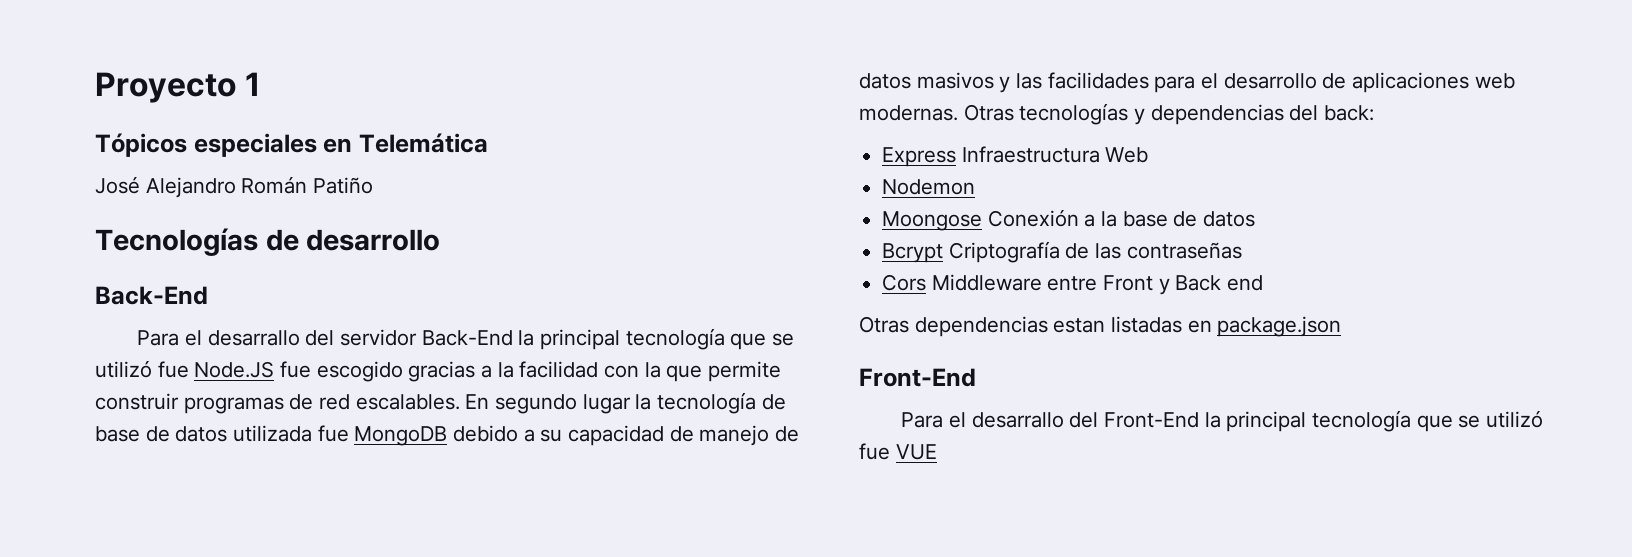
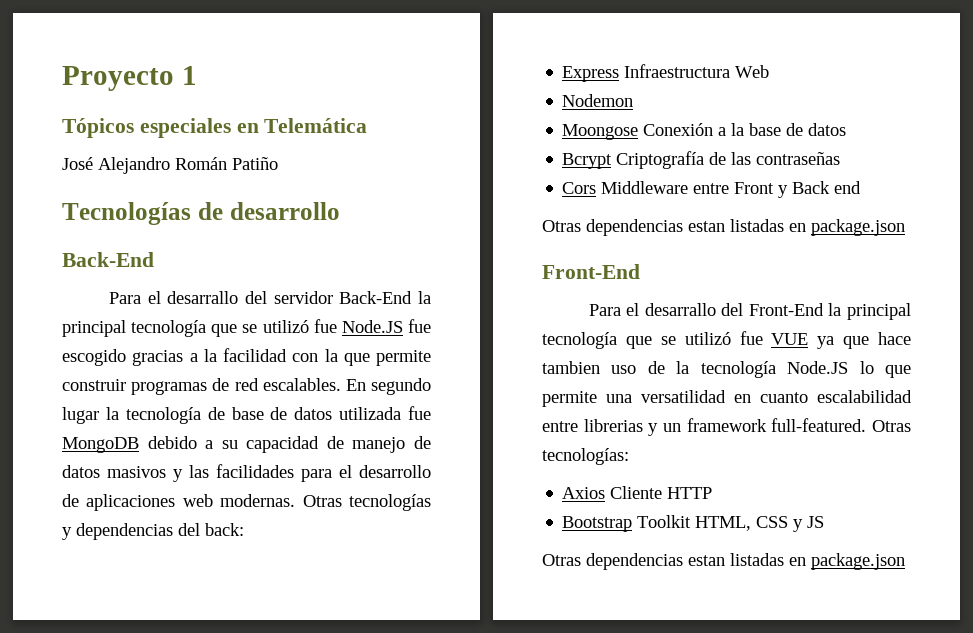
- Para el desarrallo del Front-End la principal tecnología que se utilizó fue VUE
+ Para el desarrallo del Front-End la principal tecnología que se utilizó fue VUE ya que hace tambien uso de la tecnología Node.JS lo que permite una versatilidad en cuanto escalabilidad entre librerias y un framework full-featured. Otras tecnologías:
+ Axios Cliente HTTP
+ Bootstrap Toolkit HTML, CSS y JS
+ Otras dependencias estan listadas en package.json

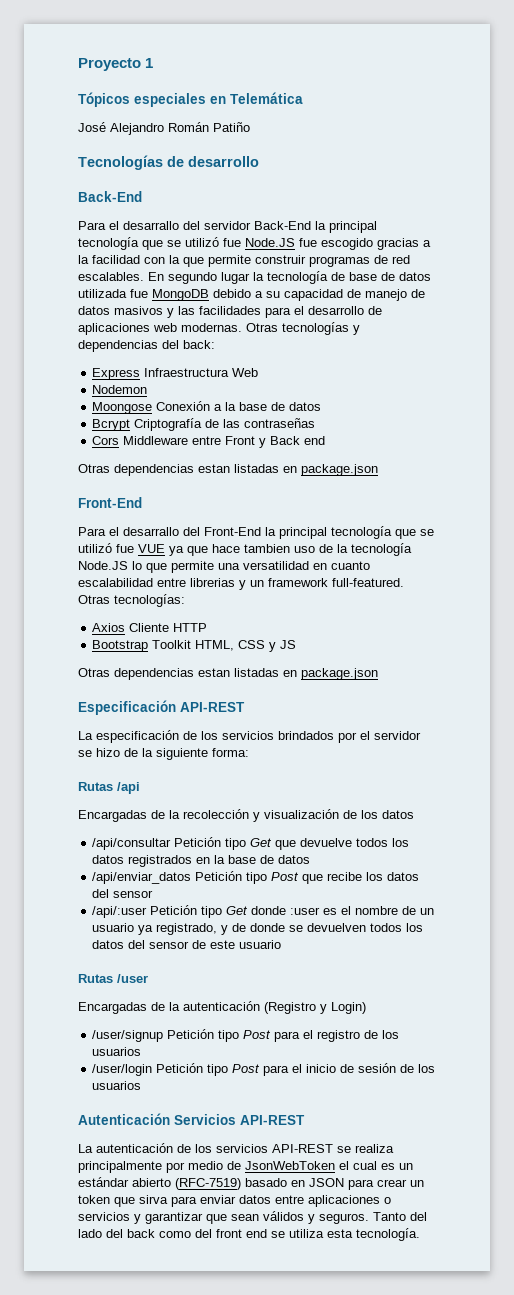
+ Especificación API-REST
+ La especificación de los servicios brindados por el servidor se hizo de la siguiente forma:
+ Rutas /api
+ Encargadas de la recolección y visualización de los datos
+ /api/consultar Petición tipo Get que devuelve todos los datos registrados en la base de datos
+ /api/enviar_datos Petición tipo Post que recibe los datos del sensor
+ /api/:user Petición tipo Get donde :user es el nombre de un usuario ya registrado, y de donde se devuelven todos los datos del sensor de este usuario
+ Rutas /user
+ Encargadas de la autenticación (Registro y Login)
+ /user/signup Petición tipo Post para el registro de los usuarios
+ /user/login Petición tipo Post para el inicio de sesión de los usuarios
+ Autenticación Servicios API-REST
+ La autenticación de los servicios API-REST se realiza principalmente por medio de JsonWebToken el cual es un estándar abierto (RFC-7519) basado en JSON para crear un token que sirva para enviar datos entre aplicaciones o servicios y garantizar que sean válidos y seguros. Tanto del lado del back como del front end se utiliza esta tecnología.

